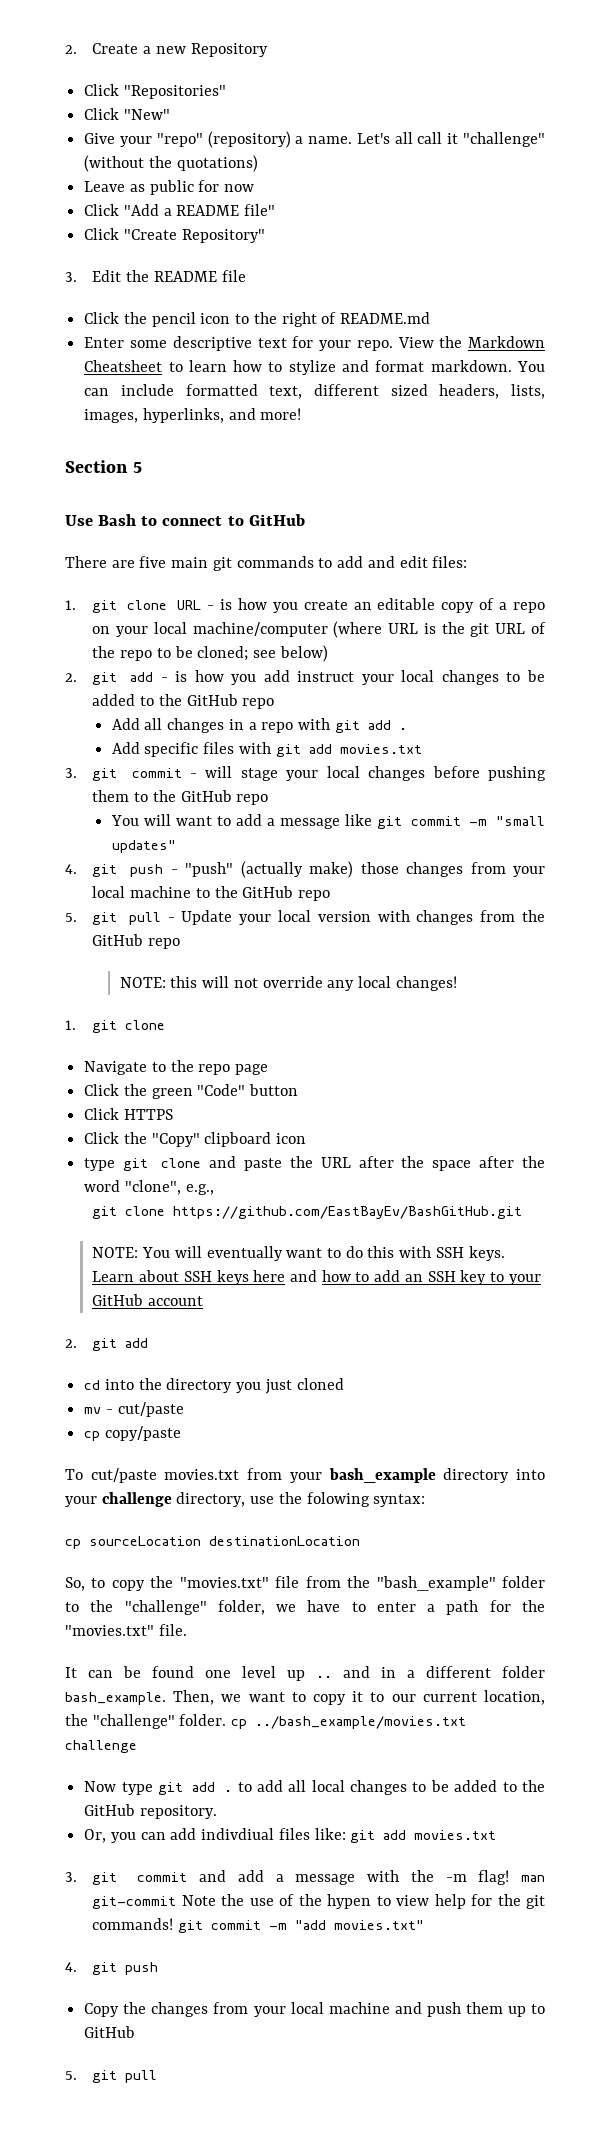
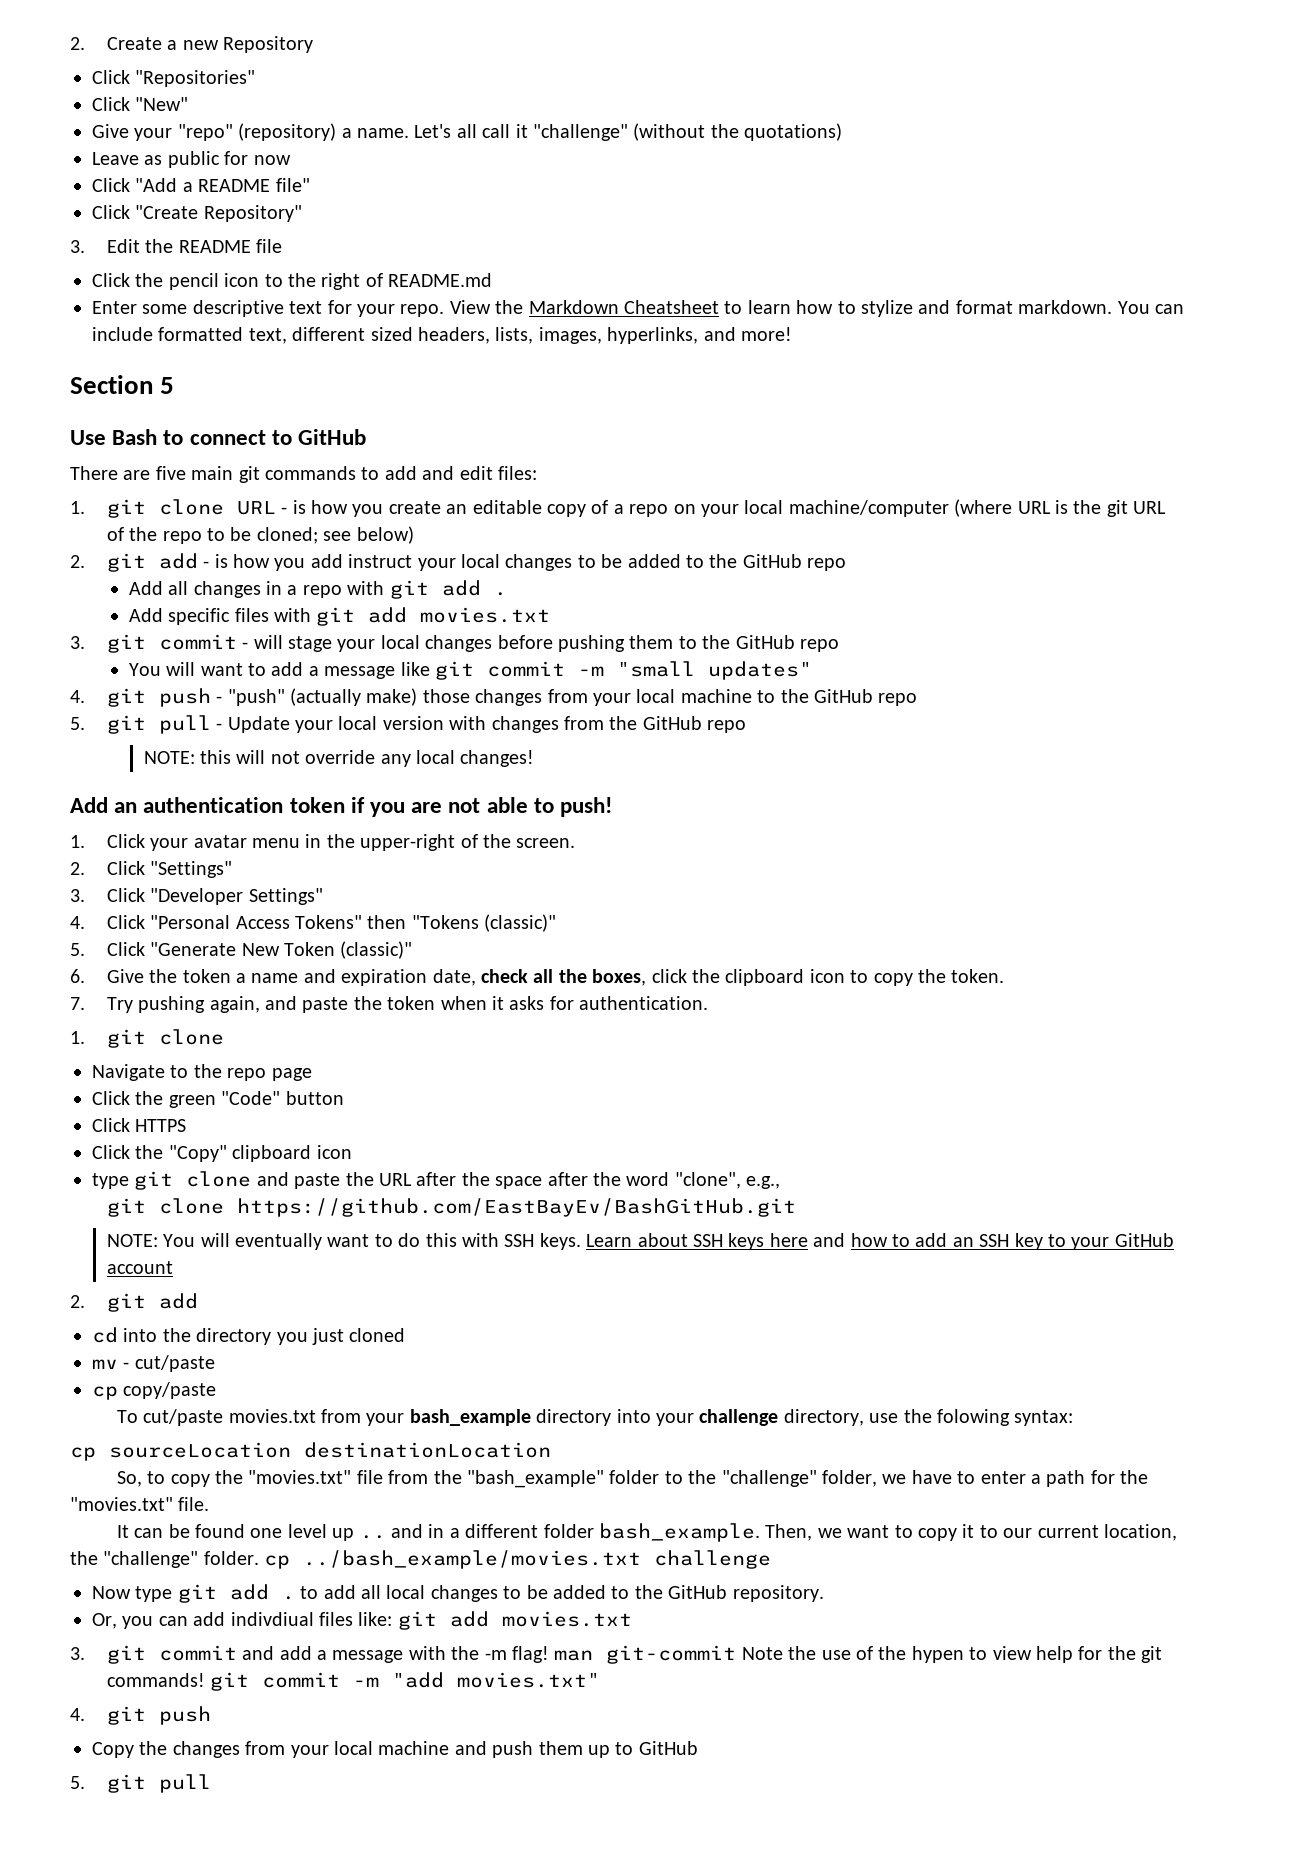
+ Add an authentication token if you are not able to push!
+ 1. Click your avatar menu in the upper-right of the screen.
+ 2. Click "Settings"
+ 3. Click "Developer Settings"
+ 4. Click "Personal Access Tokens" then "Tokens (classic)"
+ 5. Click "Generate New Token (classic)"
+ 6. Give the token a name and expiration date, check all the boxes, click the clipboard icon to copy the token.
+ 7. Try pushing again, and paste the token when it asks for authentication.

